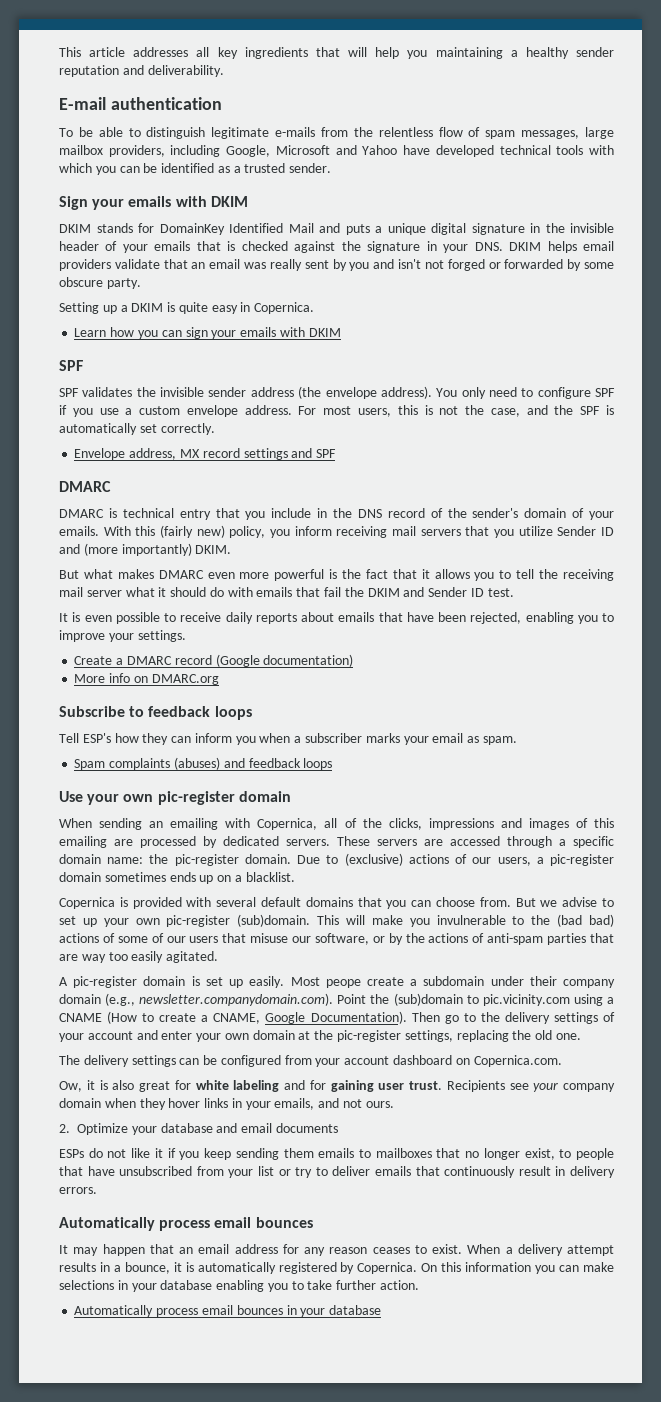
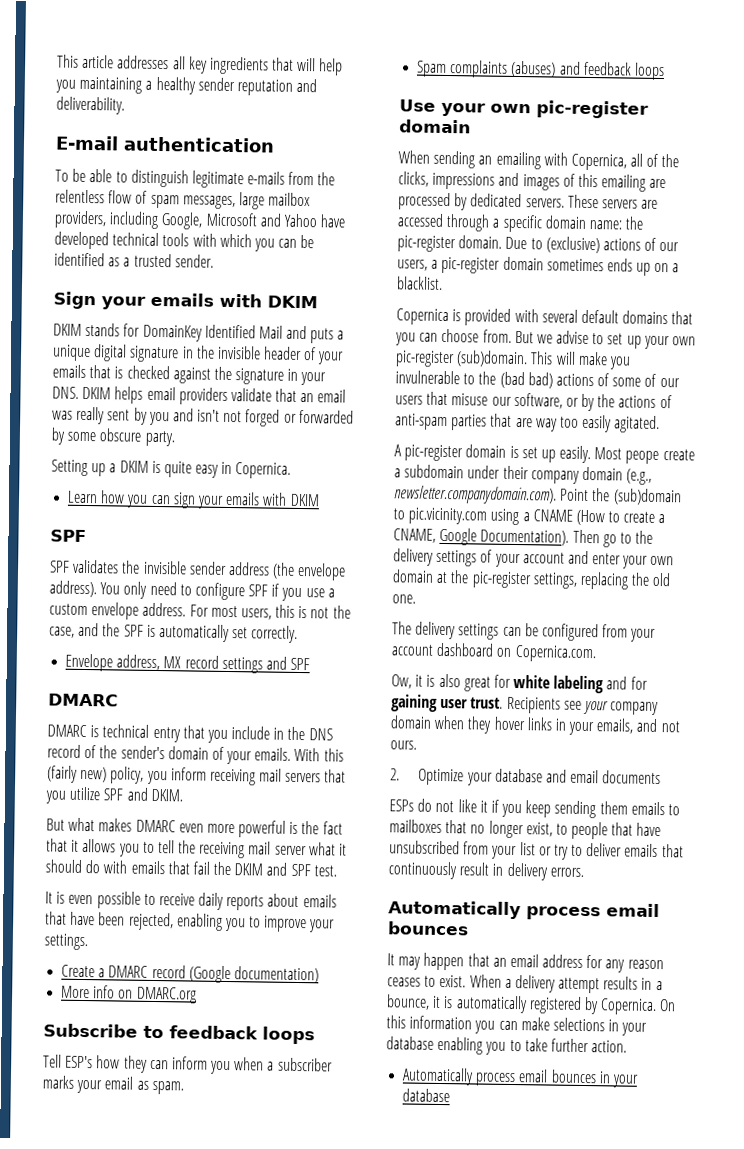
- With this (fairly new) policy, you inform receiving mail servers that you utilize Sender ID and (more importantly) DKIM.
+ With this (fairly new) policy, you inform receiving mail servers that you utilize SPF and DKIM.
- But what makes DMARC even more powerful is the fact that it allows you to tell the receiving mail server what it should do with emails that fail the DKIM and Sender ID test.
+ But what makes DMARC even more powerful is the fact that it allows you to tell the receiving mail server what it should do with emails that fail the DKIM and SPF test.

